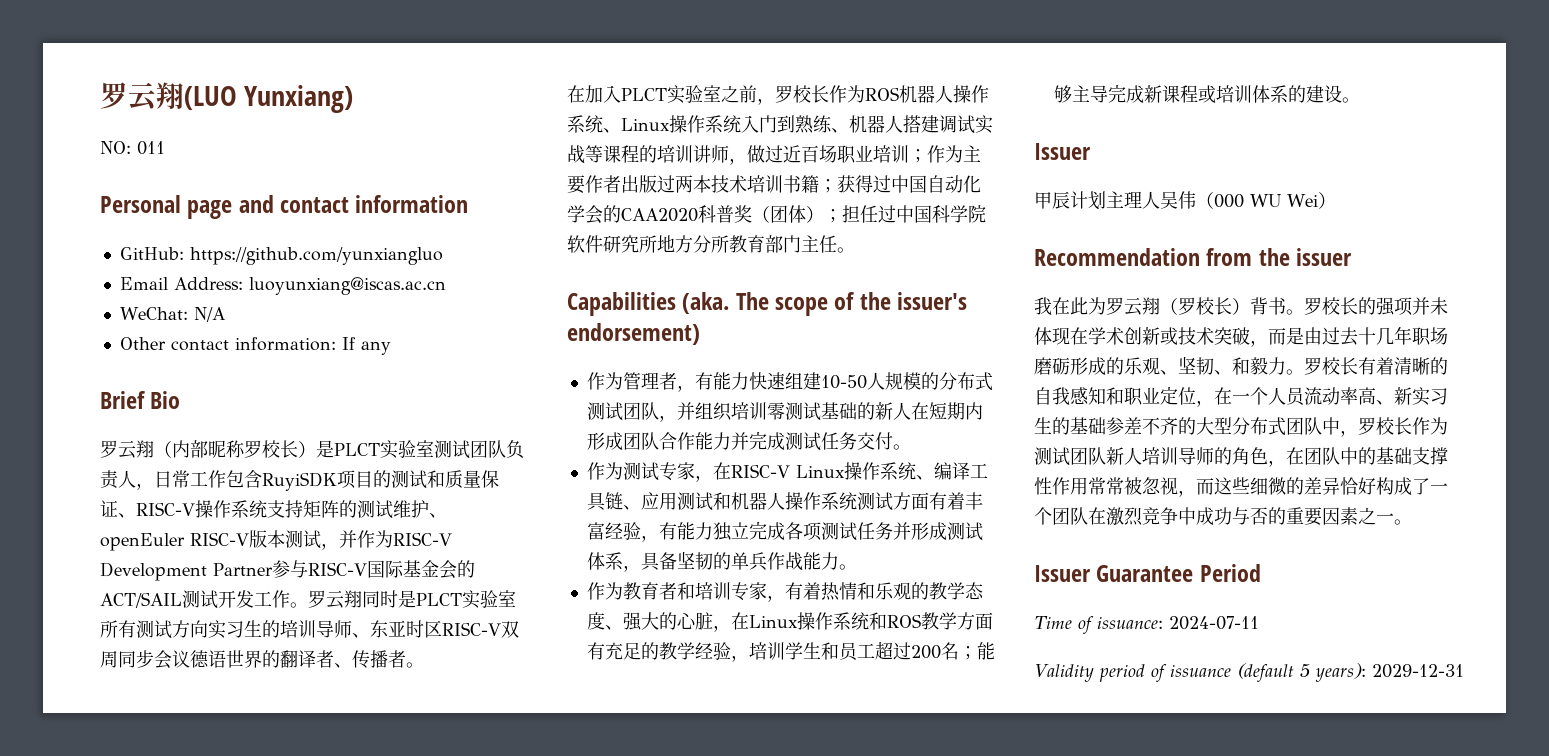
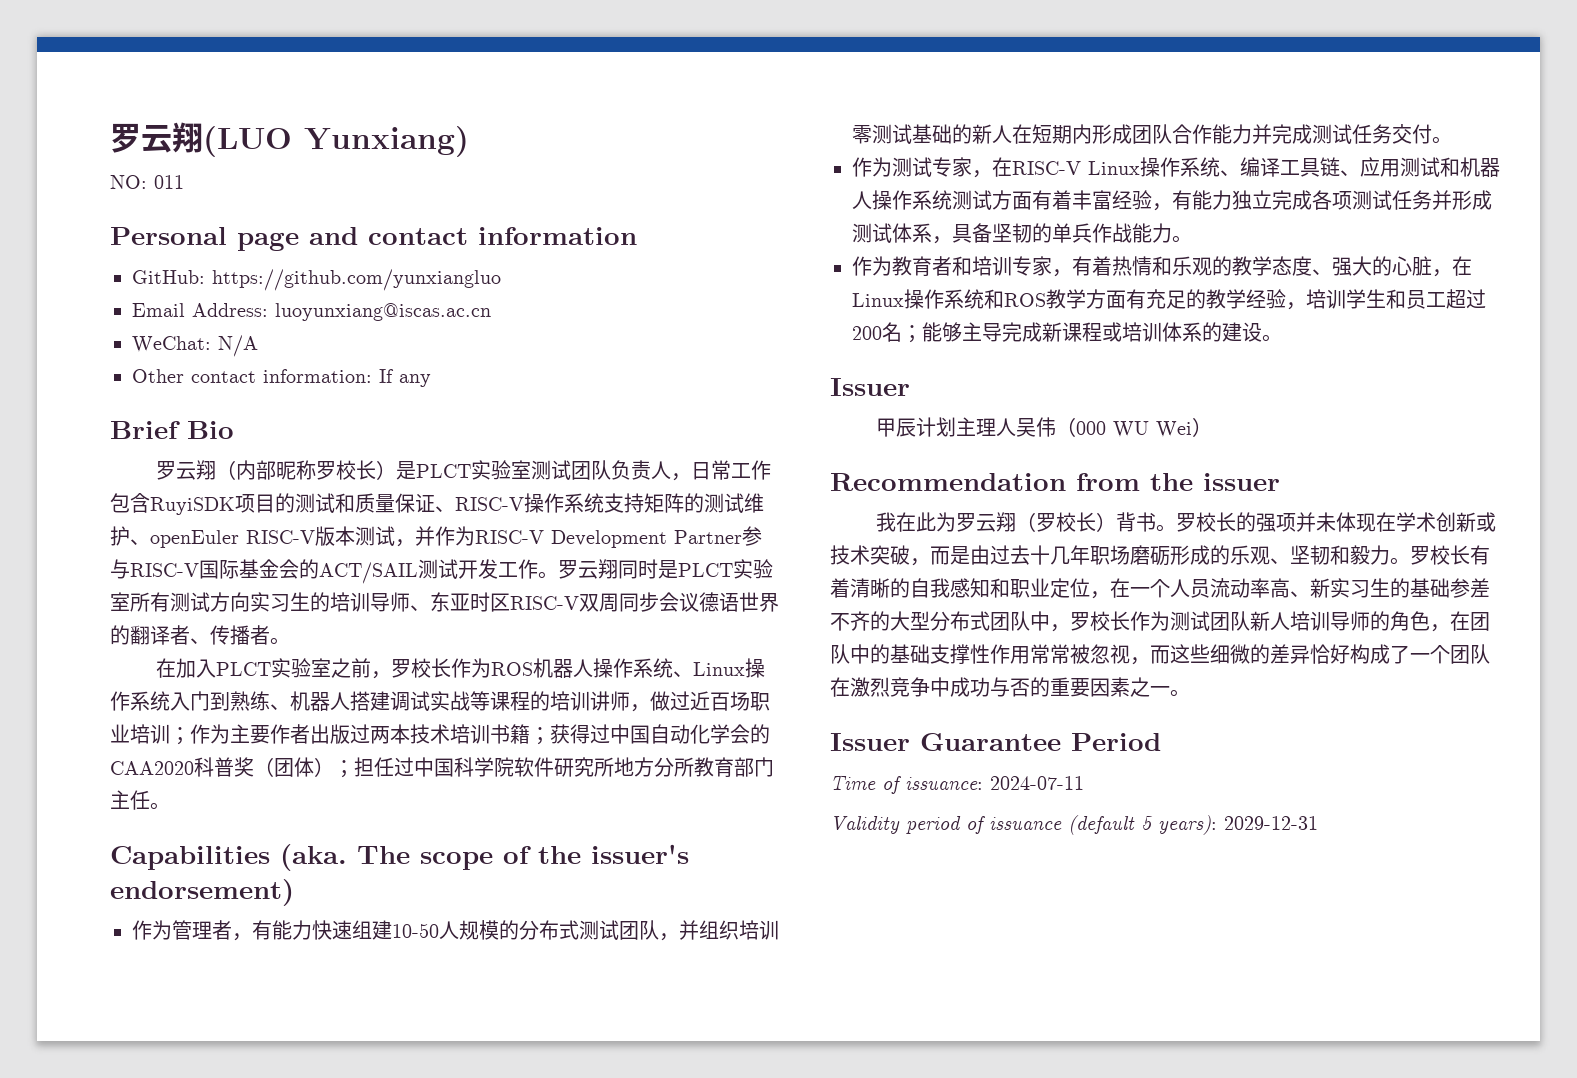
- 罗校长的强项并未体现在学术创新或技术突破，而是由过去十几年职场磨砺形成的乐观、坚韧、和毅力。
+ 罗校长的强项并未体现在学术创新或技术突破，而是由过去十几年职场磨砺形成的乐观、坚韧和毅力。

